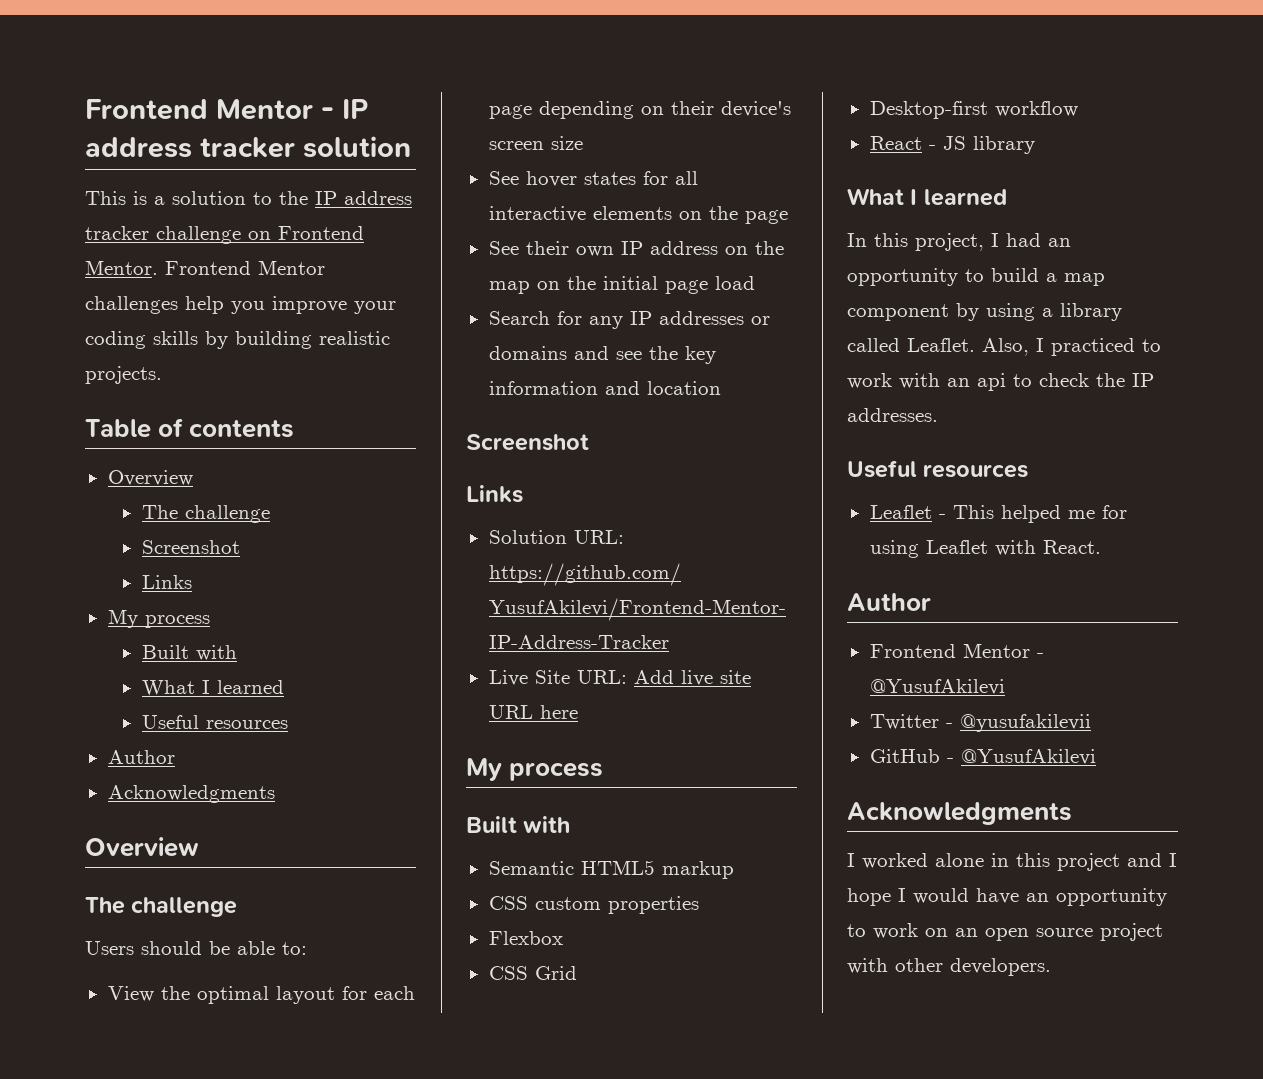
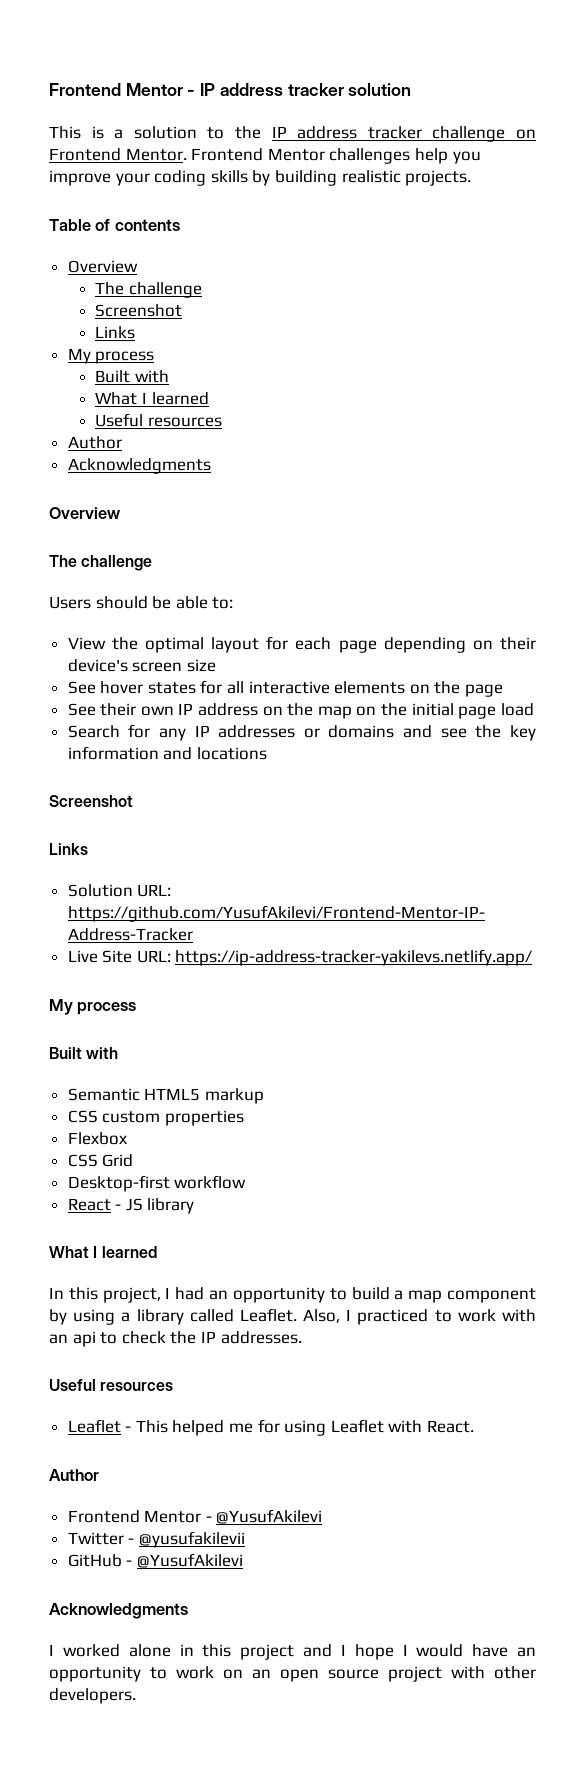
- Search for any IP addresses or domains and see the key information and location
+ Search for any IP addresses or domains and see the key information and locations
- Live Site URL: Add live site URL here
+ Live Site URL: https://ip-address-tracker-yakilevs.netlify.app/

